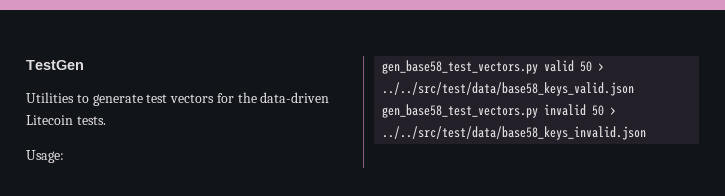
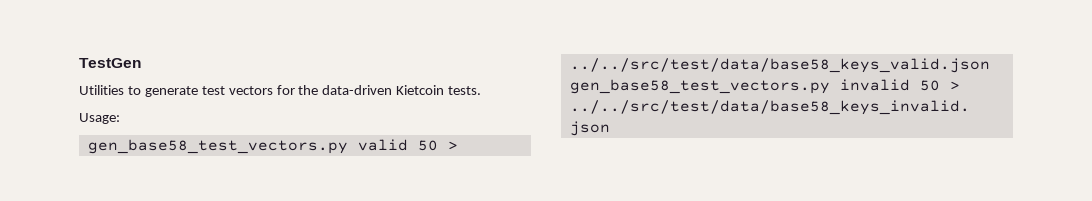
- Utilities to generate test vectors for the data-driven Litecoin tests.
+ Utilities to generate test vectors for the data-driven Kietcoin tests.

